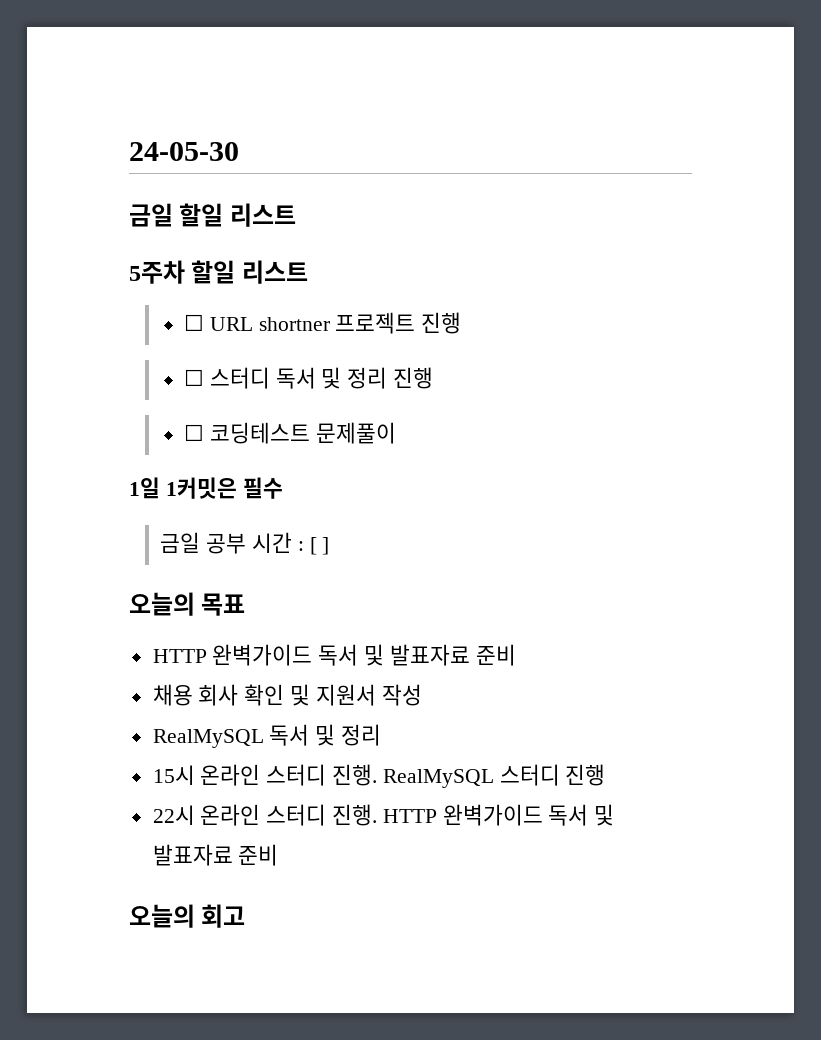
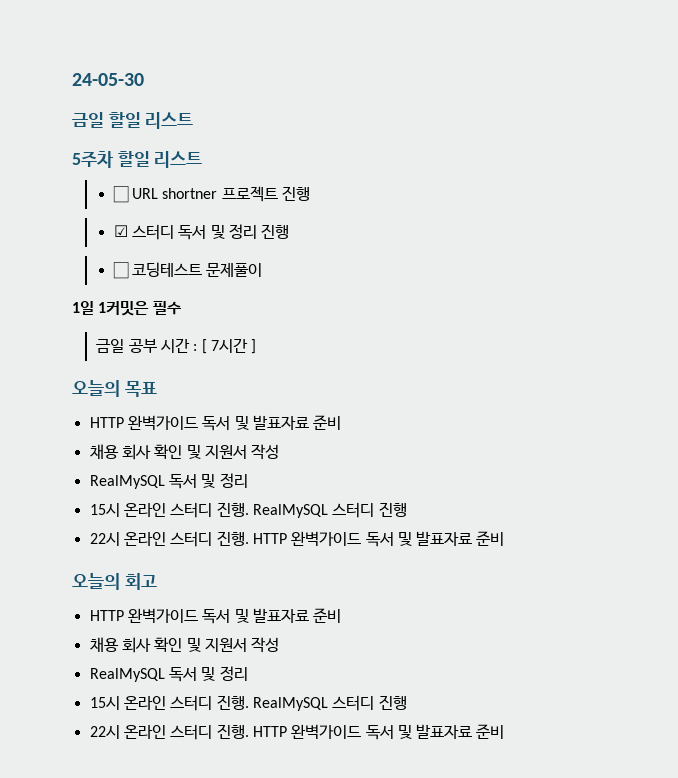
- ☐ 스터디 독서 및 정리 진행
+ ☑ 스터디 독서 및 정리 진행
- 금일 공부 시간 : [ ]
+ 금일 공부 시간 : [ 7시간 ]
  오늘의 회고
+ HTTP 완벽가이드 독서 및 발표자료 준비
+ 채용 회사 확인 및 지원서 작성
+ RealMySQL 독서 및 정리
+ 15시 온라인 스터디 진행. RealMySQL 스터디 진행
+ 22시 온라인 스터디 진행. HTTP 완벽가이드 독서 및 발표자료 준비

